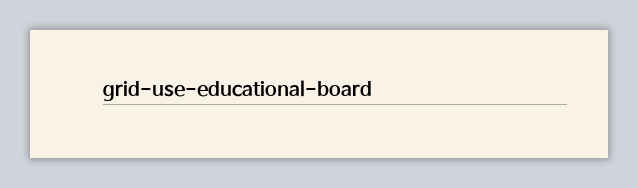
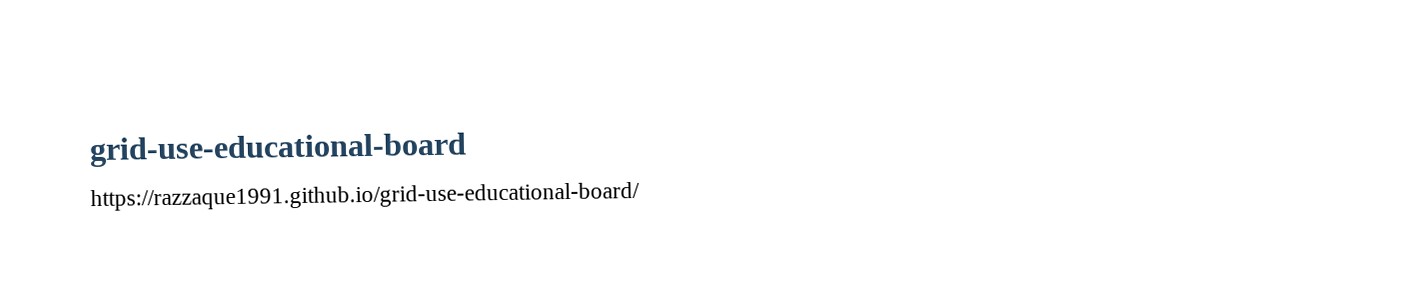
+ https://razzaque1991.github.io/grid-use-educational-board/

